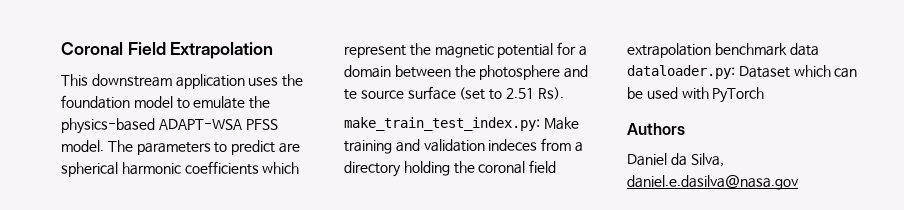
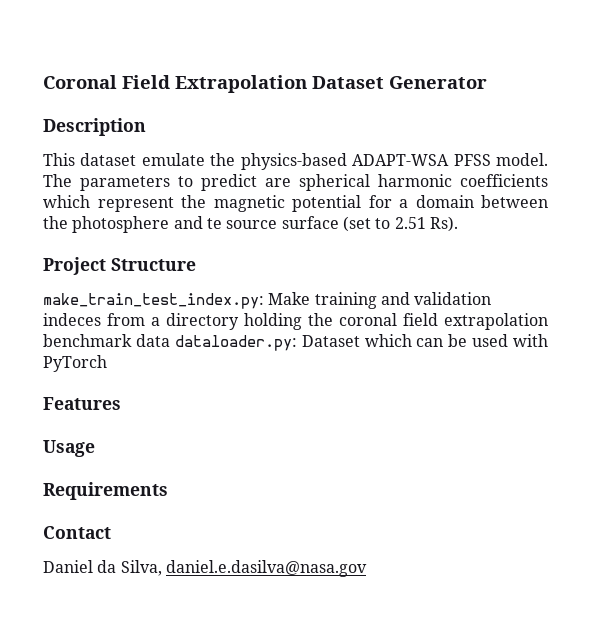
- Coronal Field Extrapolation
- This downstream application uses the foundation model to emulate the physics-based ADAPT-WSA PFSS model.
+ Coronal Field Extrapolation Dataset Generator
+ Description
+ This dataset emulate the physics-based ADAPT-WSA PFSS model.
+ Project Structure
- Authors
+ Features
+ Usage
+ Requirements
+ Contact

